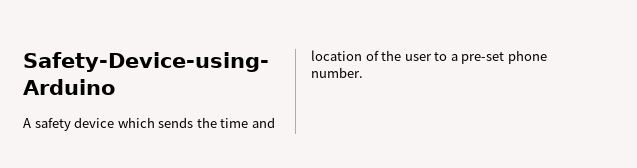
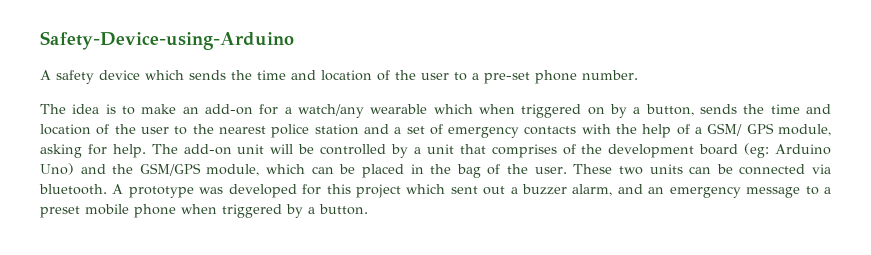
+ The idea is to make an add-on for a watch/any wearable which when triggered on by a button, sends the time and location of the user to the nearest police station and a set of emergency contacts with the help of a GSM/ GPS module, asking for help. The add-on unit will be controlled by a unit that comprises of the development board (eg: Arduino Uno) and the GSM/GPS module, which can be placed in the bag of the user. These two units can be connected via bluetooth. A prototype was developed for this project which sent out a buzzer alarm, and an emergency message to a preset mobile phone when triggered by a button.

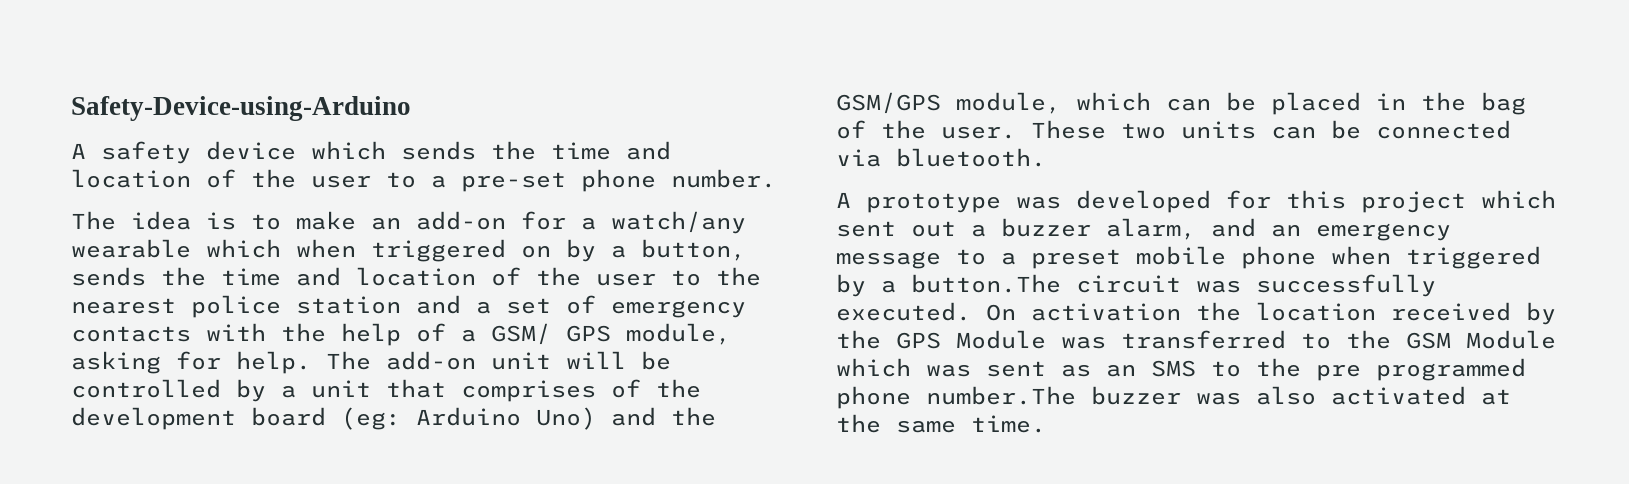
- These two units can be connected via bluetooth. A prototype was developed for this project which sent out a buzzer alarm, and an emergency message to a preset mobile phone when triggered by a button.
+ These two units can be connected via bluetooth.
+ A prototype was developed for this project which sent out a buzzer alarm, and an emergency message to a preset mobile phone when triggered by a button.The circuit was successfully executed. On activation the location received by the GPS Module was transferred to the GSM Module which was sent as an SMS to the pre programmed phone number.The buzzer was also activated at the same time.

